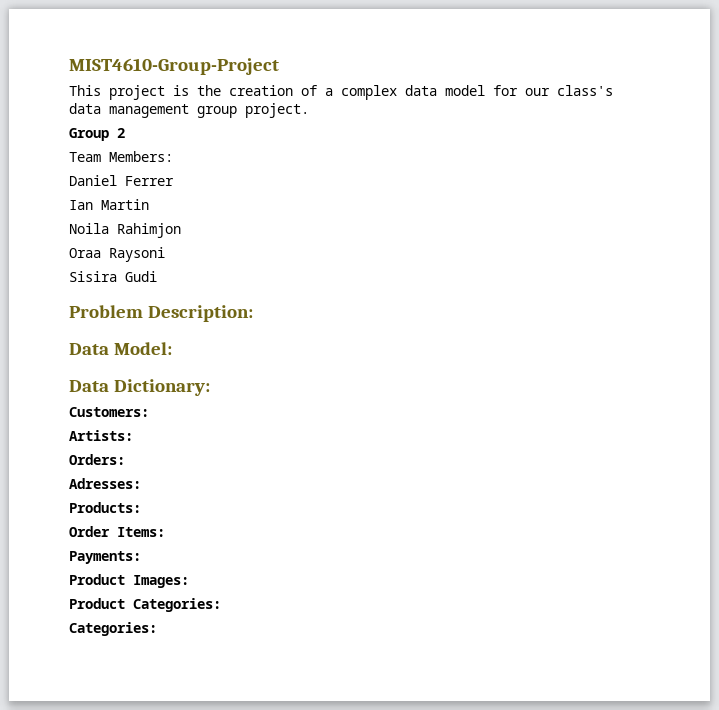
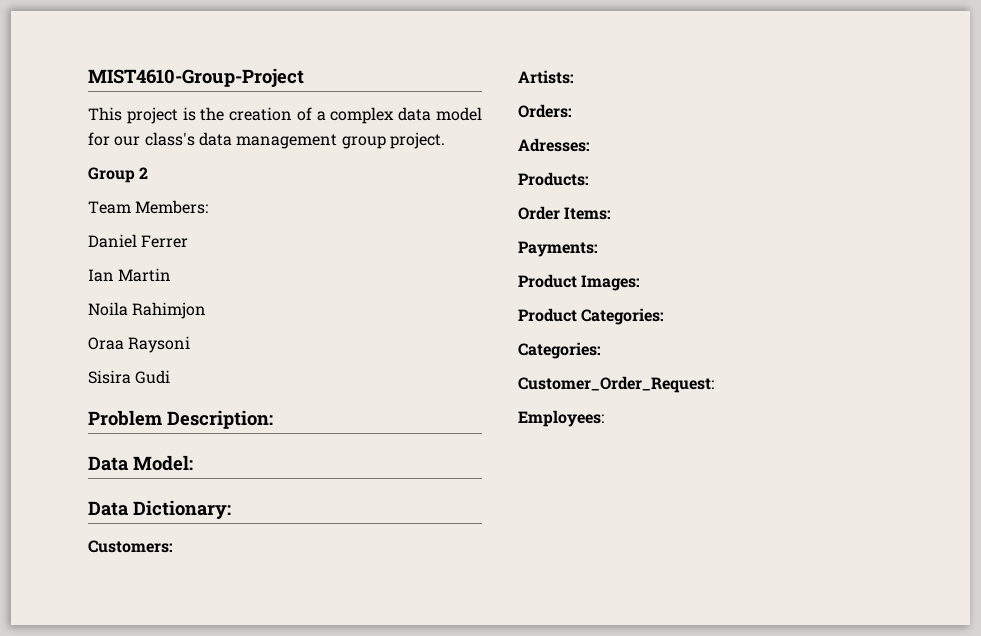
+ Customer_Order_Request:
+ Employees:

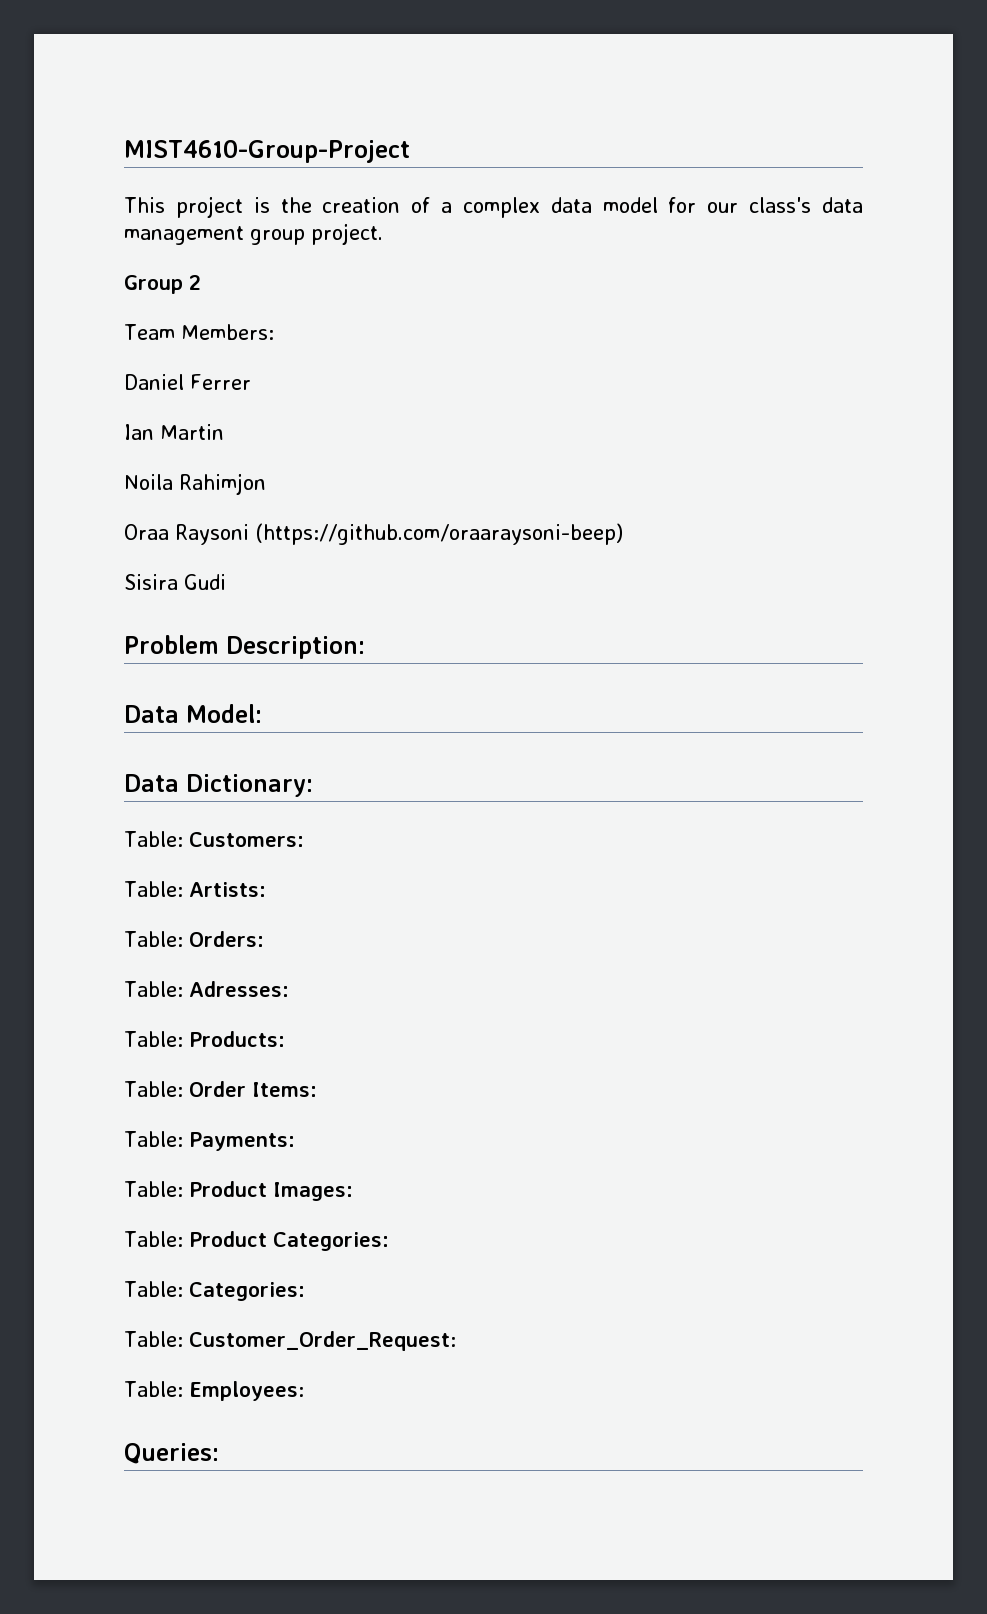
- Oraa Raysoni
+ Oraa Raysoni (https://github.com/oraaraysoni-beep)
- Customers:
+ Table: Customers:
- Artists:
+ Table: Artists:
- Orders:
+ Table: Orders:
- Adresses:
+ Table: Adresses:
- Products:
+ Table: Products:
- Order Items:
+ Table: Order Items:
- Payments:
+ Table: Payments:
- Product Images:
+ Table: Product Images:
- Product Categories:
- Categories:
- Customer_Order_Request:
+ Table: Product Categories:
+ Table: Categories:
+ Table: Customer_Order_Request:
- Employees:
+ Table: Employees:
+ Queries:

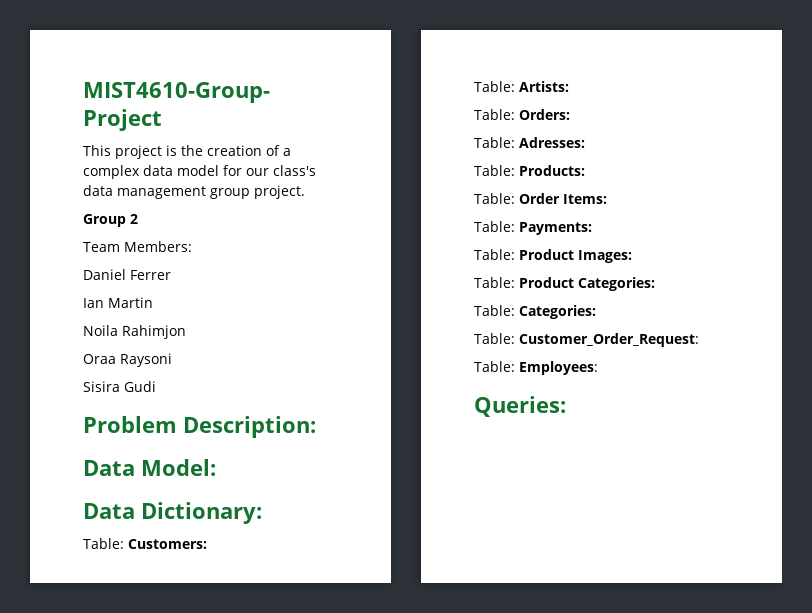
- Oraa Raysoni (https://github.com/oraaraysoni-beep)
+ Oraa Raysoni

